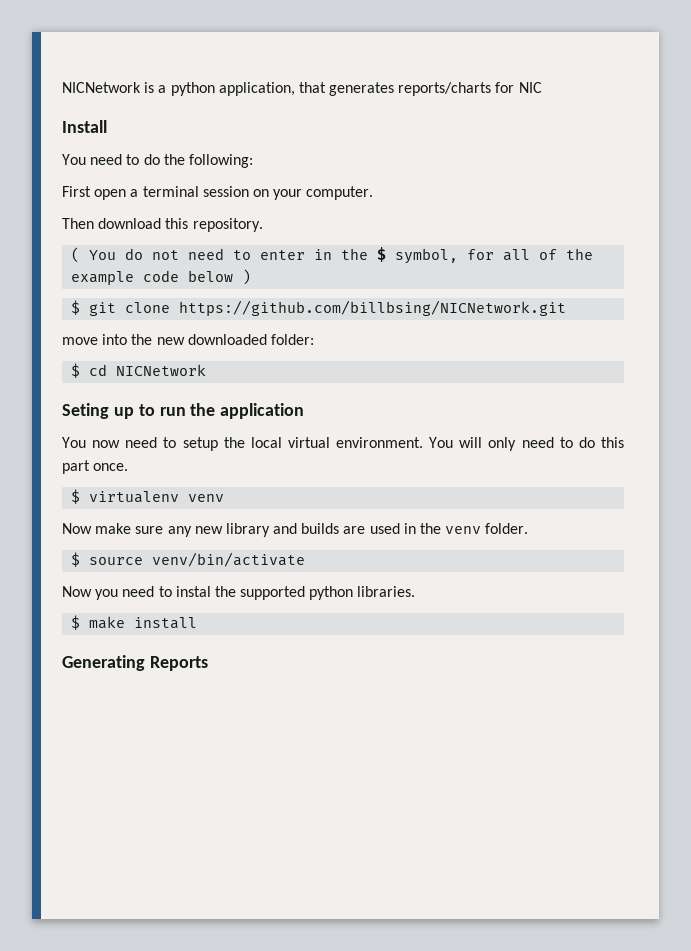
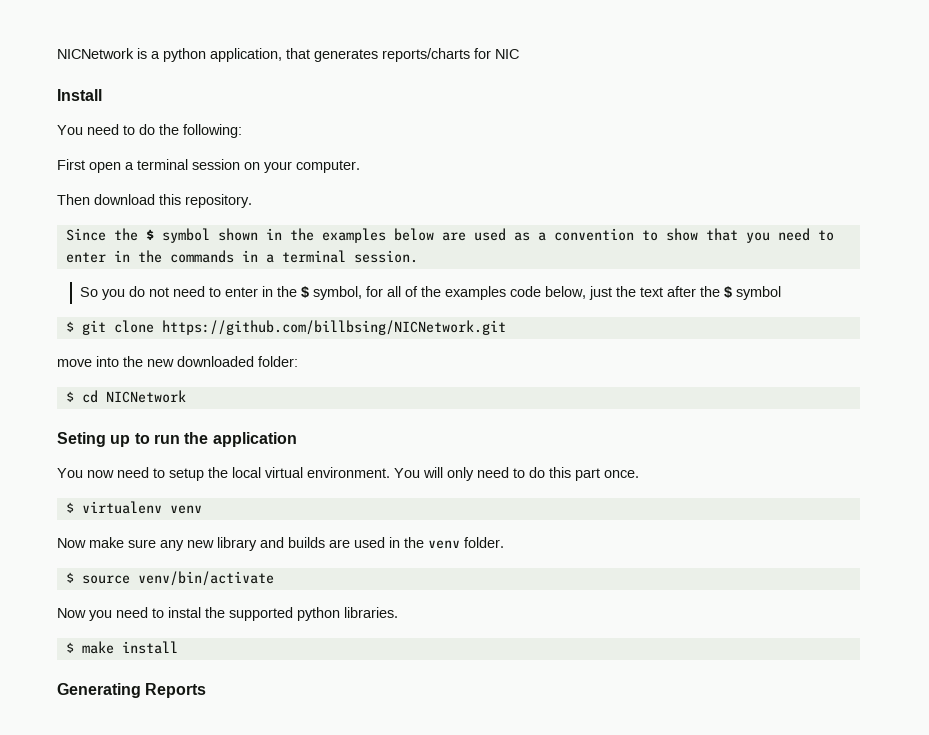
- ( You do not need to enter in the $ symbol, for all of the example code below )
+ Since the $ symbol shown in the examples below are used as a convention to show that you need to enter in the commands in a terminal session.
+ So you do not need to enter in the $ symbol, for all of the examples code below, just the text after the $ symbol

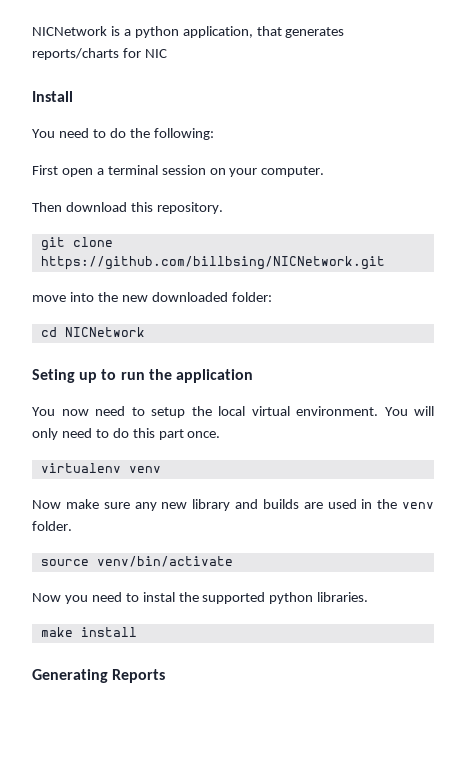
- Since the $ symbol shown in the examples below are used as a convention to show that you need to enter in the commands in a terminal session.
- So you do not need to enter in the $ symbol, for all of the examples code below, just the text after the $ symbol
- $ git clone https://github.com/billbsing/NICNetwork.git
+ git clone https://github.com/billbsing/NICNetwork.git
- $ cd NICNetwork
+ cd NICNetwork
- $ virtualenv venv
+ virtualenv venv
- $ source venv/bin/activate
+ source venv/bin/activate
- $ make install
+ make install

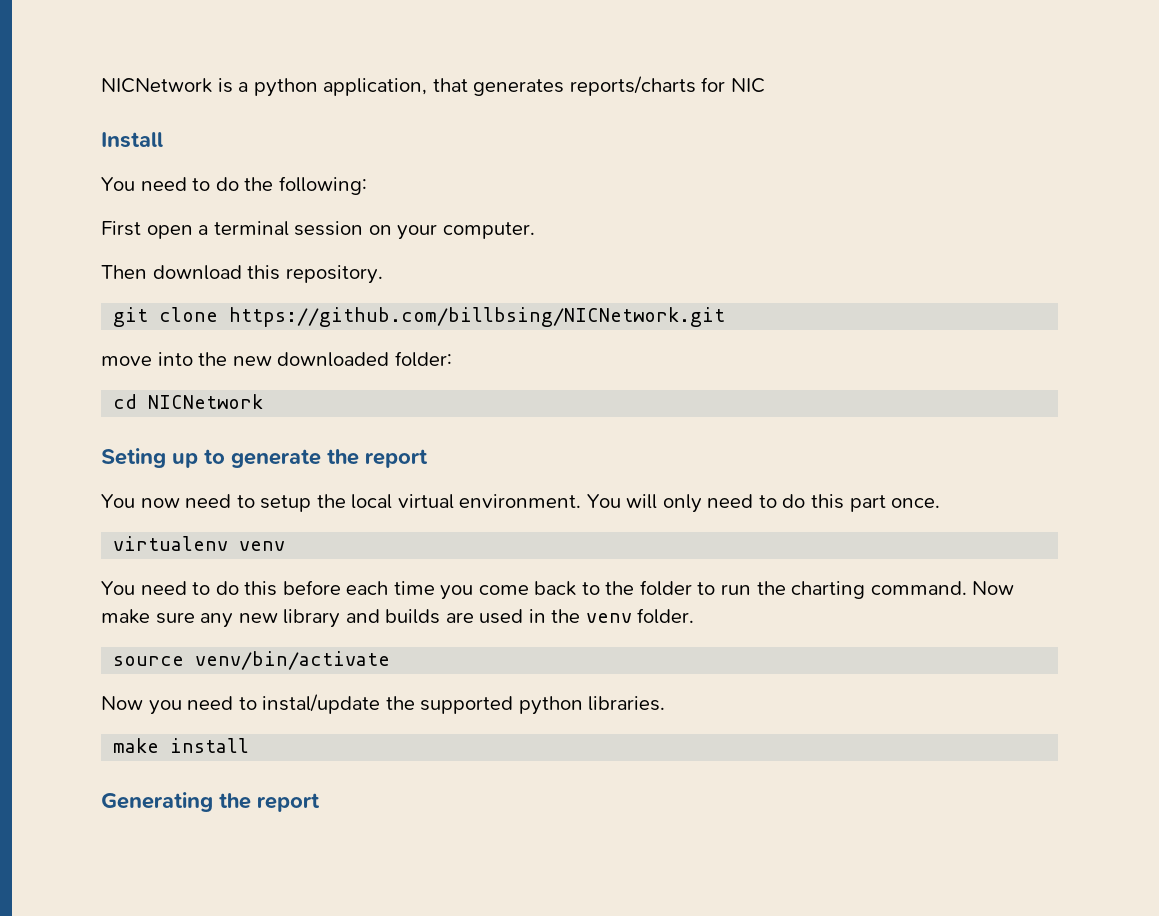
- Seting up to run the application
+ Seting up to generate the report
+ You need to do this before each time you come back to the folder to run the charting command.
- Now you need to instal the supported python libraries.
+ Now you need to instal/update the supported python libraries.
- Generating Reports
+ Generating the report

